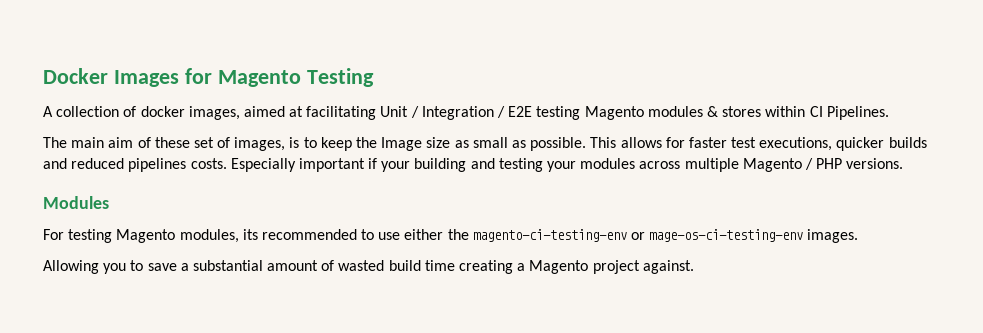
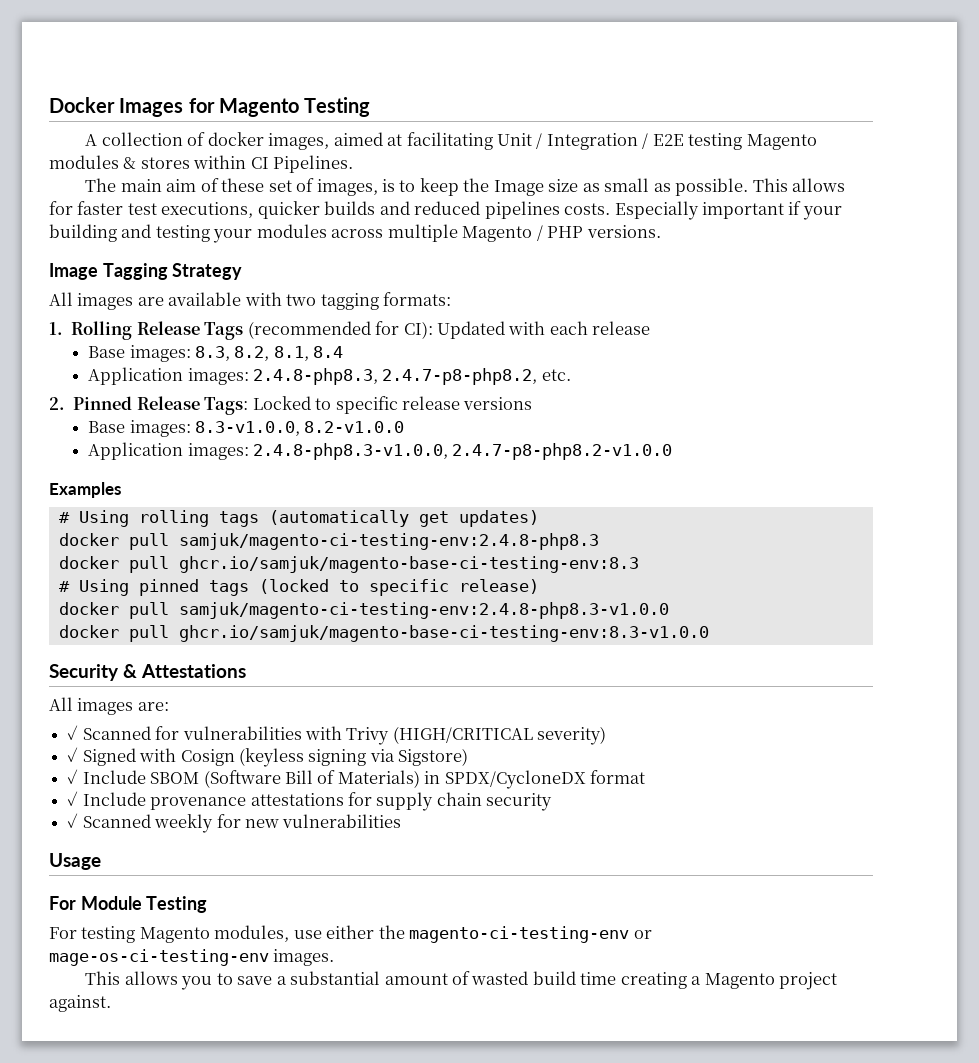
- Modules
+ Image Tagging Strategy
+ All images are available with two tagging formats:
+ 1. Rolling Release Tags (recommended for CI): Updated with each release
+ Base images: 8.3, 8.2, 8.1, 8.4
+ Application images: 2.4.8-php8.3, 2.4.7-p8-php8.2, etc.
+ 2. Pinned Release Tags: Locked to specific release versions
+ Base images: 8.3-v1.0.0, 8.2-v1.0.0
+ Application images: 2.4.8-php8.3-v1.0.0, 2.4.7-p8-php8.2-v1.0.0
+ Examples
+ # Using rolling tags (automatically get updates)
+ docker pull samjuk/magento-ci-testing-env:2.4.8-php8.3
+ docker pull ghcr.io/samjuk/magento-base-ci-testing-env:8.3
+ # Using pinned tags (locked to specific release)
+ docker pull samjuk/magento-ci-testing-env:2.4.8-php8.3-v1.0.0
+ docker pull ghcr.io/samjuk/magento-base-ci-testing-env:8.3-v1.0.0
+ Security & Attestations
+ All images are:
+ ✓ Scanned for vulnerabilities with Trivy (HIGH/CRITICAL severity)
+ ✓ Signed with Cosign (keyless signing via Sigstore)
+ ✓ Include SBOM (Software Bill of Materials) in SPDX/CycloneDX format
+ ✓ Include provenance attestations for supply chain security
+ ✓ Scanned weekly for new vulnerabilities
+ Usage
+ For Module Testing
- For testing Magento modules, its recommended to use either the magento-ci-testing-env or mage-os-ci-testing-env images.
+ For testing Magento modules, use either the magento-ci-testing-env or mage-os-ci-testing-env images.
- Allowing you to save a substantial amount of wasted build time creating a Magento project against.
+ This allows you to save a substantial amount of wasted build time creating a Magento project against.

